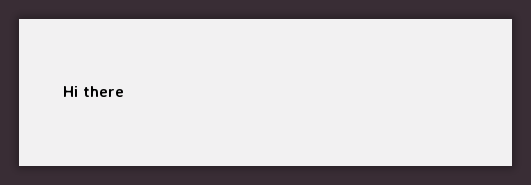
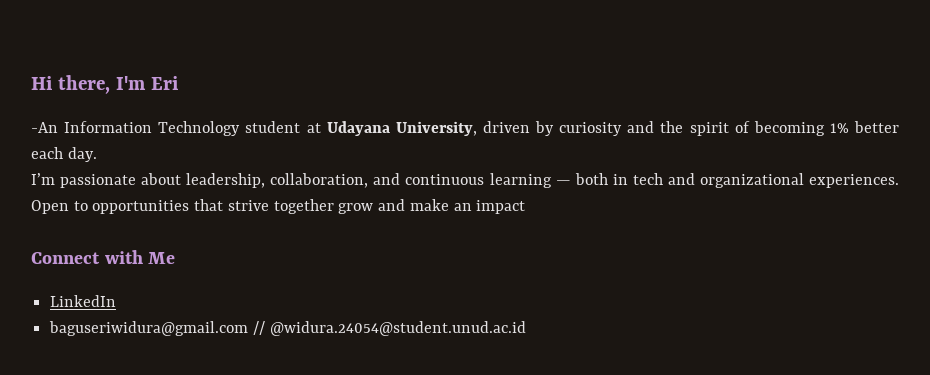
- Hi there
+ Hi there, I'm Eri
+ -An Information Technology student at Udayana University, driven by curiosity and the spirit of becoming 1% better each day.
+ I’m passionate about leadership, collaboration, and continuous learning — both in tech and organizational experiences. Open to opportunities that strive together grow and make an impact
+ Connect with Me
+ LinkedIn
+ baguseriwidura@gmail.com // @widura.24054@student.unud.ac.id

